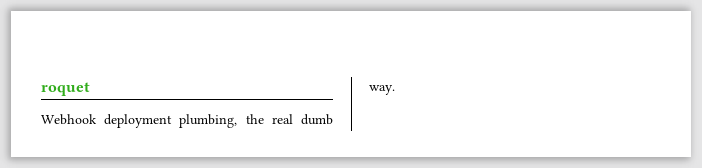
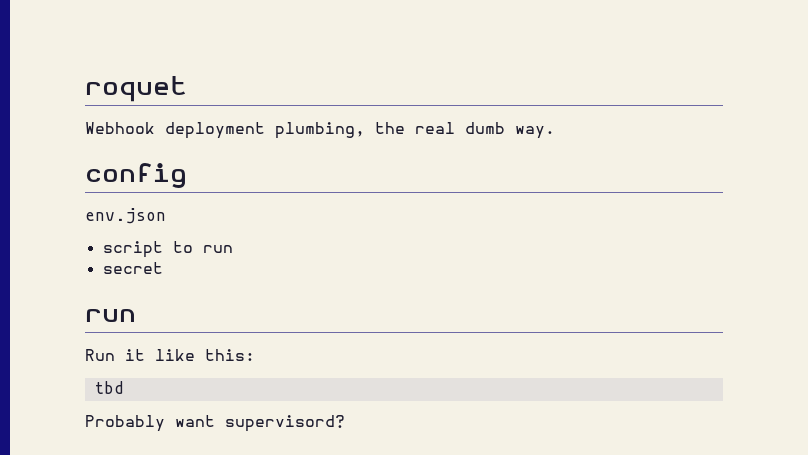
+ config
+ env.json
+ script to run
+ secret
+ run
+ Run it like this:
+ tbd
+ Probably want supervisord?

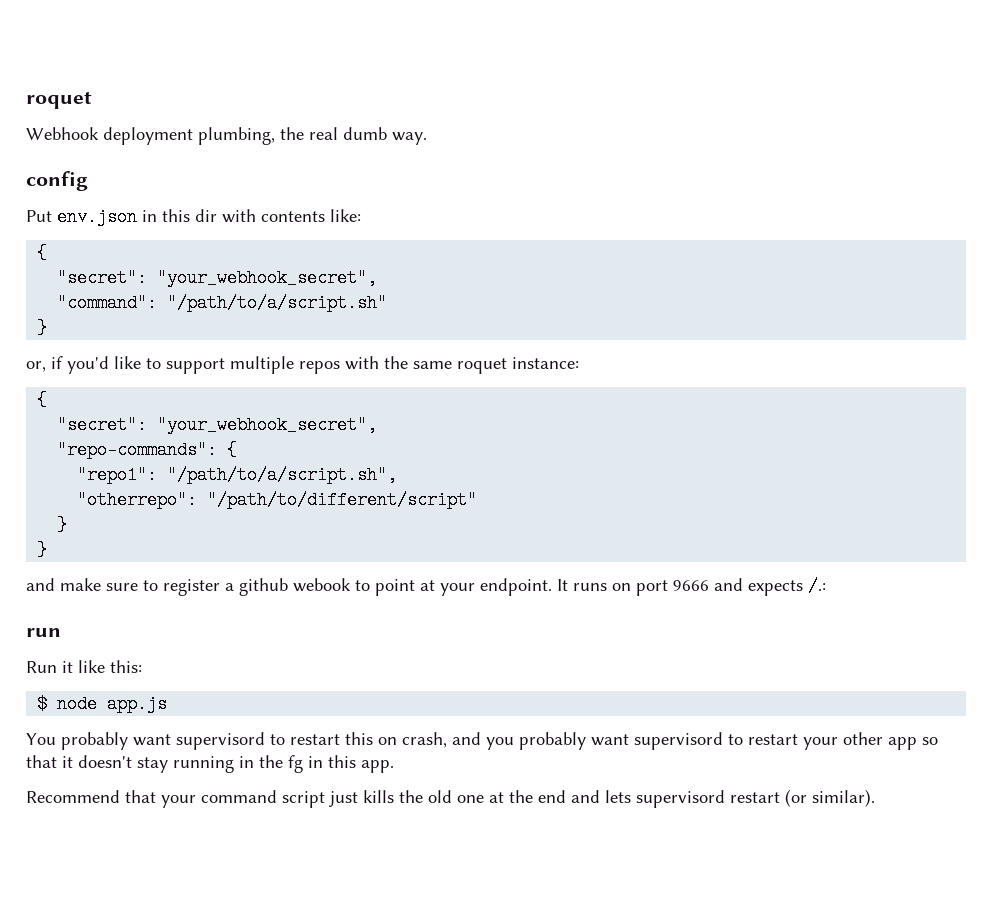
- env.json
- script to run
- secret
+ Put env.json in this dir with contents like:
+ {
+ "secret": "your_webhook_secret",
+ "command": "/path/to/a/script.sh"
+ }
+ or, if you'd like to support multiple repos with the same roquet instance:
+ {
+ "secret": "your_webhook_secret",
+ "repo-commands": {
+ "repo1": "/path/to/a/script.sh",
+ "otherrepo": "/path/to/different/script"
+ }
+ }
+ and make sure to register a github webook to point at your endpoint. It runs on port 9666 and expects /.:
- tbd
- Probably want supervisord?
+ $ node app.js
+ You probably want supervisord to restart this on crash, and you probably want supervisord to restart your other app so that it doesn't stay running in the fg in this app.
+ Recommend that your command script just kills the old one at the end and lets supervisord restart (or similar).

